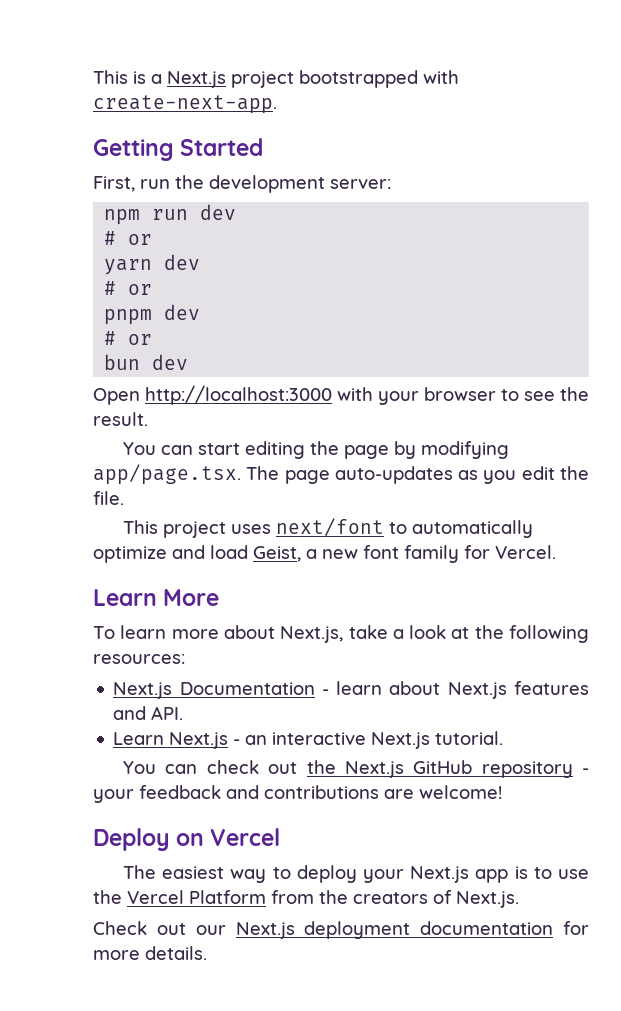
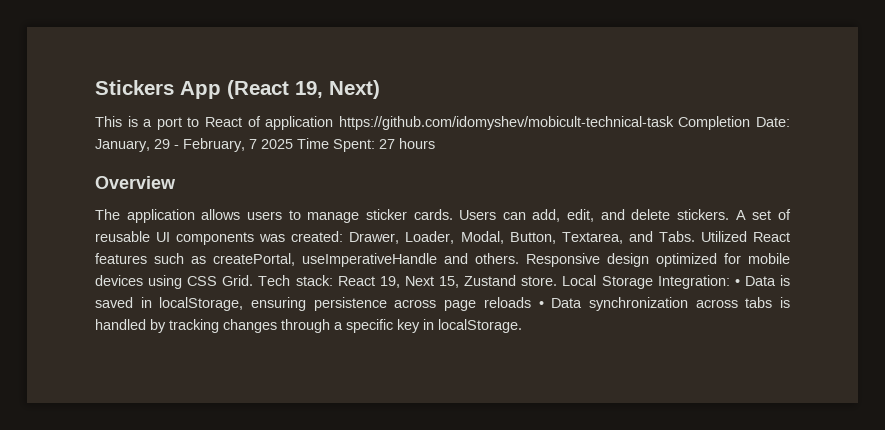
- This is a Next.js project bootstrapped with create-next-app.
- Getting Started
- First, run the development server:
- npm run dev
- # or
- yarn dev
- # or
- pnpm dev
- # or
- bun dev
- Open http://localhost:3000 with your browser to see the result.
- You can start editing the page by modifying app/page.tsx. The page auto-updates as you edit the file.
- This project uses next/font to automatically optimize and load Geist, a new font family for Vercel.
- Learn More
- To learn more about Next.js, take a look at the following resources:
- Next.js Documentation - learn about Next.js features and API.
- Learn Next.js - an interactive Next.js tutorial.
- You can check out the Next.js GitHub repository - your feedback and contributions are welcome!
- Deploy on Vercel
- The easiest way to deploy your Next.js app is to use the Vercel Platform from the creators of Next.js.
- Check out our Next.js deployment documentation for more details.
+ Stickers App (React 19, Next)
+ This is a port to React of application https://github.com/idomyshev/mobicult-technical-task Completion Date: January, 29 - February, 7 2025 Time Spent: 27 hours
+ Overview
+ The application allows users to manage sticker cards. Users can add, edit, and delete stickers. A set of reusable UI components was created: Drawer, Loader, Modal, Button, Textarea, and Tabs. Utilized React features such as createPortal, useImperativeHandle and others. Responsive design optimized for mobile devices using CSS Grid. Tech stack: React 19, Next 15, Zustand store. Local Storage Integration: • Data is saved in localStorage, ensuring persistence across page reloads • Data synchronization across tabs is handled by tracking changes through a specific key in localStorage.

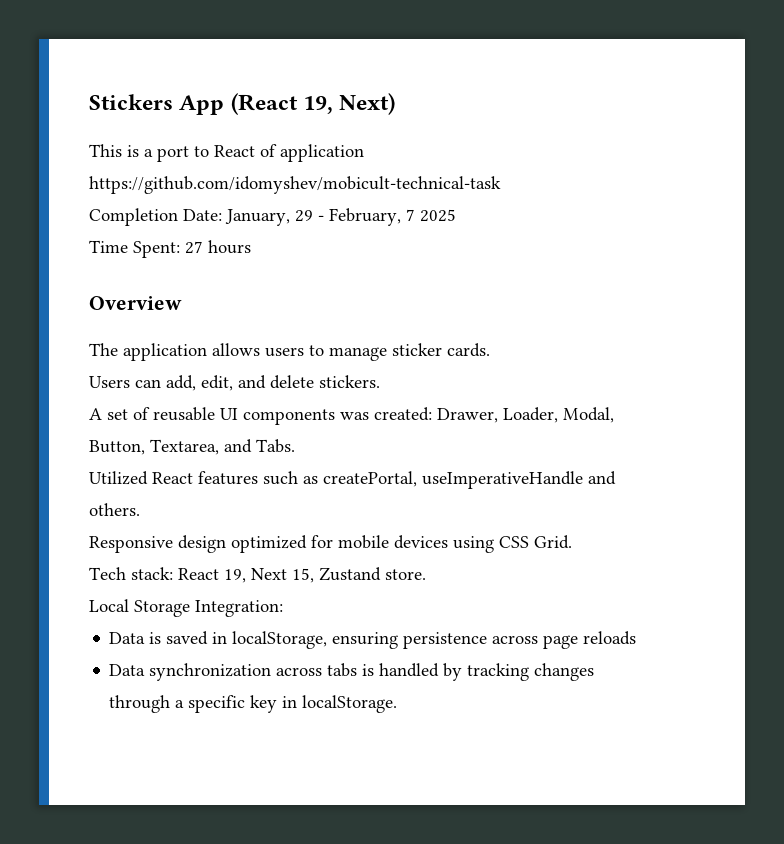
- This is a port to React of application https://github.com/idomyshev/mobicult-technical-task Completion Date: January, 29 - February, 7 2025 Time Spent: 27 hours
+ This is a port to React of application https://github.com/idomyshev/mobicult-technical-task
+ Completion Date: January, 29 - February, 7 2025
+ Time Spent: 27 hours
- The application allows users to manage sticker cards. Users can add, edit, and delete stickers. A set of reusable UI components was created:
+ The application allows users to manage sticker cards.
+ Users can add, edit, and delete stickers.
+ A set of reusable UI components was created:
- Drawer, Loader, Modal, Button, Textarea, and Tabs. Utilized React features such as createPortal, useImperativeHandle and others. Responsive design optimized for mobile devices using CSS Grid. Tech stack:
+ Drawer, Loader, Modal, Button, Textarea, and Tabs.
+ Utilized React features such as createPortal, useImperativeHandle and others.
+ Responsive design optimized for mobile devices using CSS Grid.
+ Tech stack:
- React 19, Next 15, Zustand store. Local Storage Integration: • Data is saved in localStorage, ensuring persistence across page reloads • Data synchronization across tabs is handled by tracking changes through a specific key in localStorage.
+ React 19, Next 15, Zustand store.
+ Local Storage Integration:
+ Data is saved in localStorage, ensuring persistence across page reloads
+ Data synchronization across tabs is handled by tracking changes through a specific key in localStorage.

